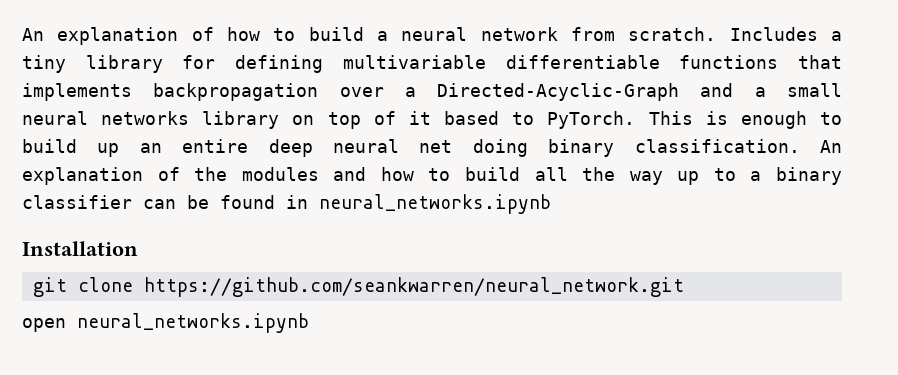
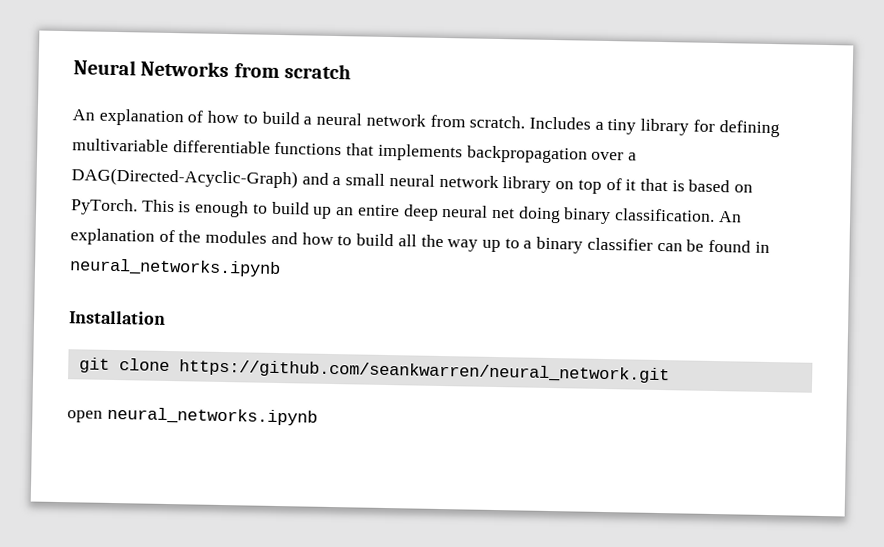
+ Neural Networks from scratch
- Includes a tiny library for defining multivariable differentiable functions that implements backpropagation over a Directed-Acyclic-Graph and a small neural networks library on top of it based to PyTorch.
+ Includes a tiny library for defining multivariable differentiable functions that implements backpropagation over a DAG(Directed-Acyclic-Graph) and a small neural network library on top of it that is based on PyTorch.

